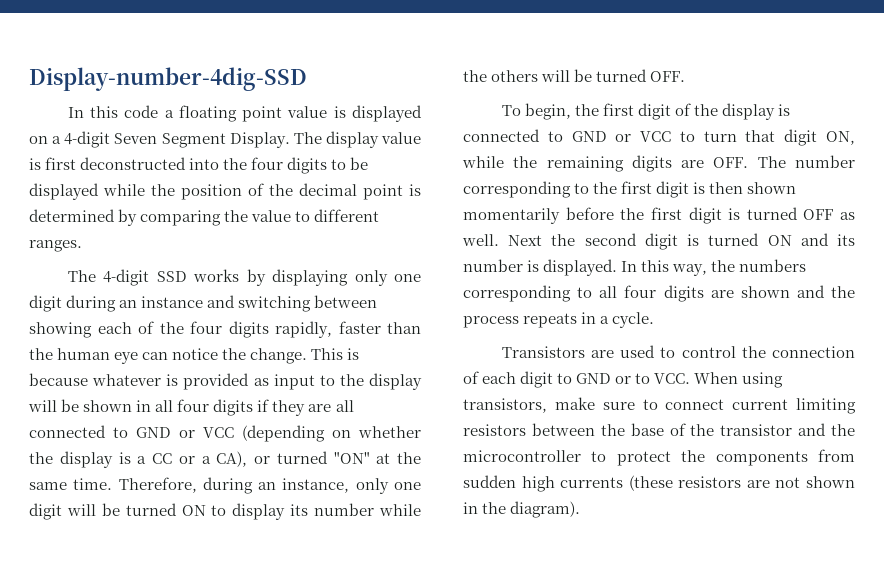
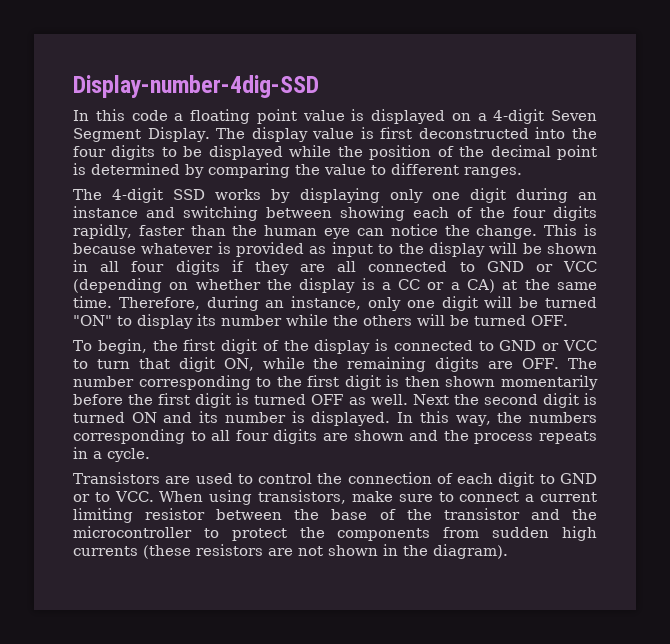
- This is because whatever is provided as input to the display will be shown in all four digits if they are all connected to GND or VCC (depending on whether the display is a CC or a CA), or turned "ON" at the same time.
+ This is because whatever is provided as input to the display will be shown in all four digits if they are all connected to GND or VCC (depending on whether the display is a CC or a CA) at the same time.
- Therefore, during an instance, only one digit will be turned ON to display its number while the others will be turned OFF.
+ Therefore, during an instance, only one digit will be turned "ON" to display its number while the others will be turned OFF.
- Transistors are used to control the connection of each digit to GND or to VCC. When using transistors, make sure to connect current limiting resistors between the base of the transistor and the microcontroller to protect the components from sudden high currents (these resistors are not shown in the diagram).
+ Transistors are used to control the connection of each digit to GND or to VCC. When using transistors, make sure to connect a current limiting resistor between the base of the transistor and the microcontroller to protect the components from sudden high currents (these resistors are not shown in the diagram).

